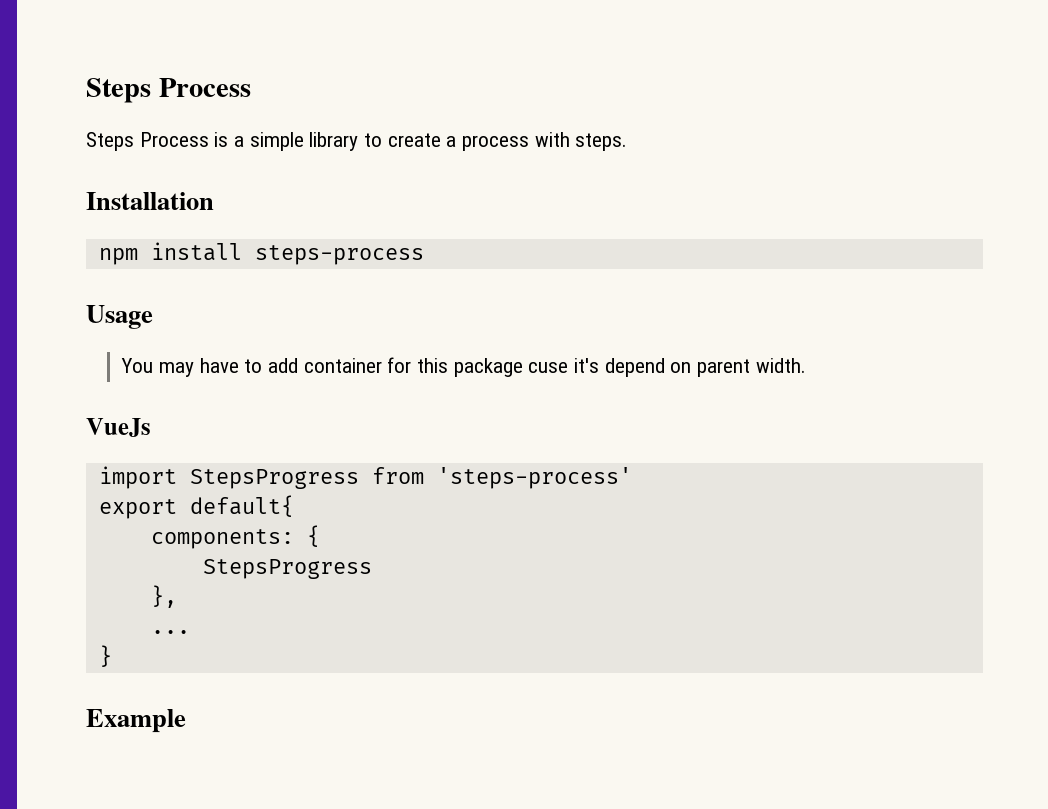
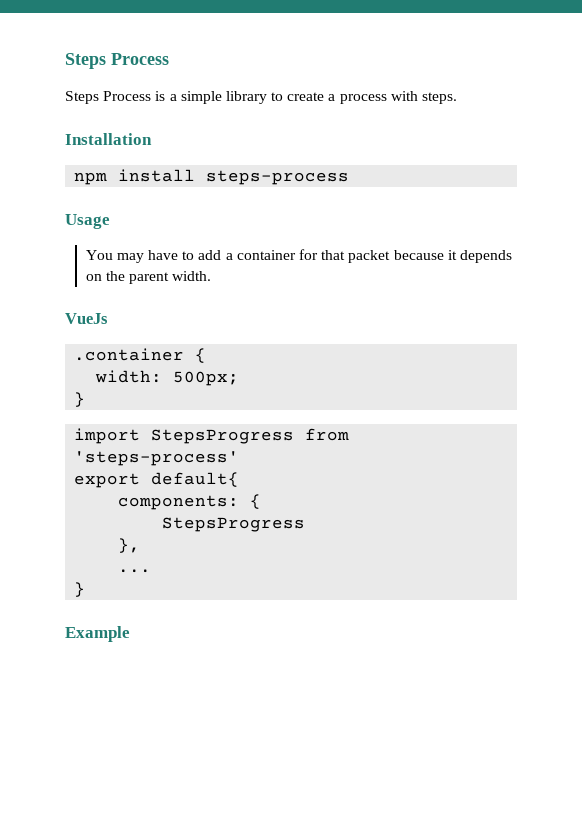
- You may have to add container for this package cuse it's depend on parent width.
+ You may have to add a container for that packet because it depends on the parent width.
  VueJs
+ .container {
+ width: 500px;
+ }

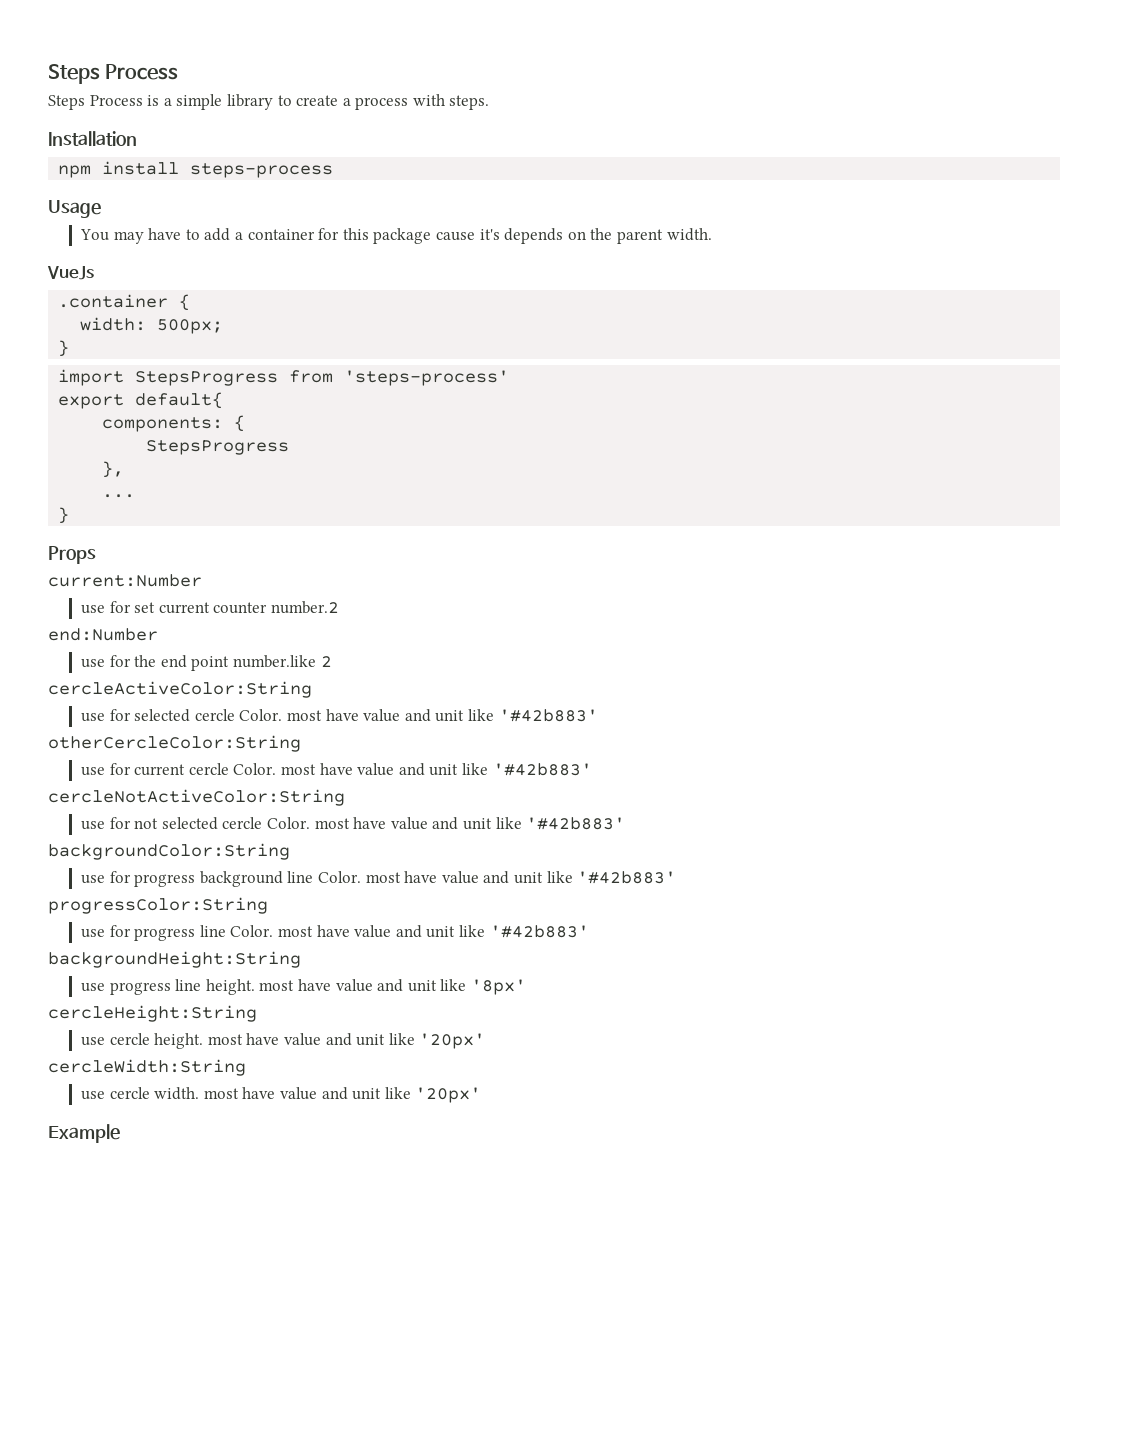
- You may have to add a container for that packet because it depends on the parent width.
+ You may have to add a container for this package cause it's depends on the parent width.
+ Props
+ current:Number
+ use for set current counter number.2
+ end:Number
+ use for the end point number.like 2
+ cercleActiveColor:String
+ use for selected cercle Color. most have value and unit like '#42b883'
+ otherCercleColor:String
+ use for current cercle Color. most have value and unit like '#42b883'
+ cercleNotActiveColor:String
+ use for not selected cercle Color. most have value and unit like '#42b883'
+ backgroundColor:String
+ use for progress background line Color. most have value and unit like '#42b883'
+ progressColor:String
+ use for progress line Color. most have value and unit like '#42b883'
+ backgroundHeight:String
+ use progress line height. most have value and unit like '8px'
+ cercleHeight:String
+ use cercle height. most have value and unit like '20px'
+ cercleWidth:String
+ use cercle width. most have value and unit like '20px'

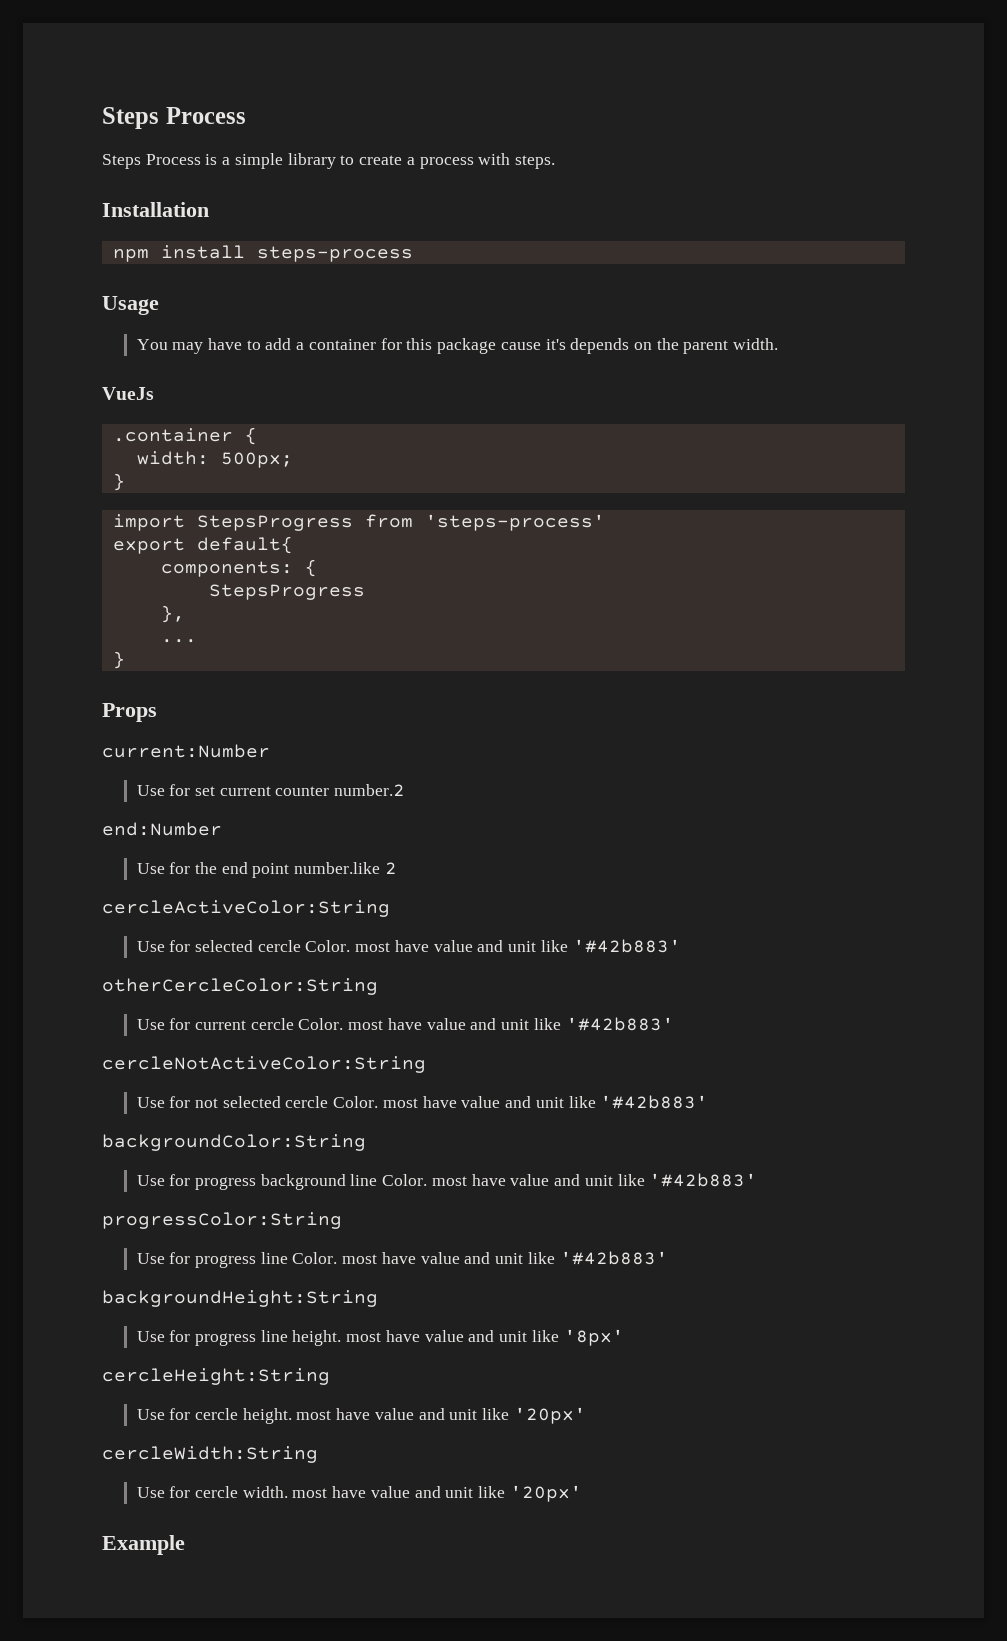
- use for set current counter number.2
+ Use for set current counter number.2
- use for the end point number.like 2
+ Use for the end point number.like 2
- use for selected cercle Color. most have value and unit like '#42b883'
+ Use for selected cercle Color. most have value and unit like '#42b883'
- use for current cercle Color. most have value and unit like '#42b883'
+ Use for current cercle Color. most have value and unit like '#42b883'
- use for not selected cercle Color. most have value and unit like '#42b883'
+ Use for not selected cercle Color. most have value and unit like '#42b883'
- use for progress background line Color. most have value and unit like '#42b883'
+ Use for progress background line Color. most have value and unit like '#42b883'
- use for progress line Color. most have value and unit like '#42b883'
+ Use for progress line Color. most have value and unit like '#42b883'
- use progress line height. most have value and unit like '8px'
+ Use for progress line height. most have value and unit like '8px'
- use cercle height. most have value and unit like '20px'
+ Use for cercle height. most have value and unit like '20px'
- use cercle width. most have value and unit like '20px'
+ Use for cercle width. most have value and unit like '20px'

